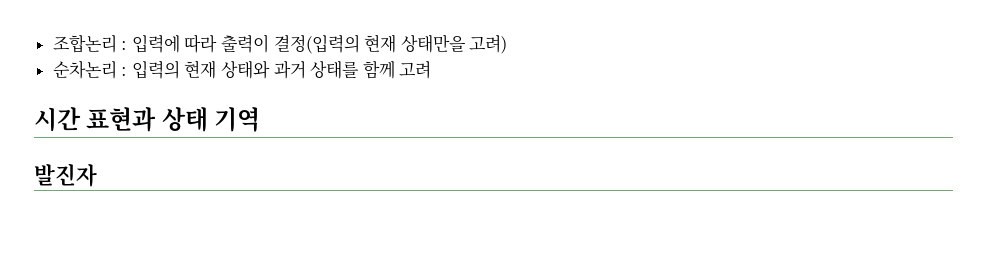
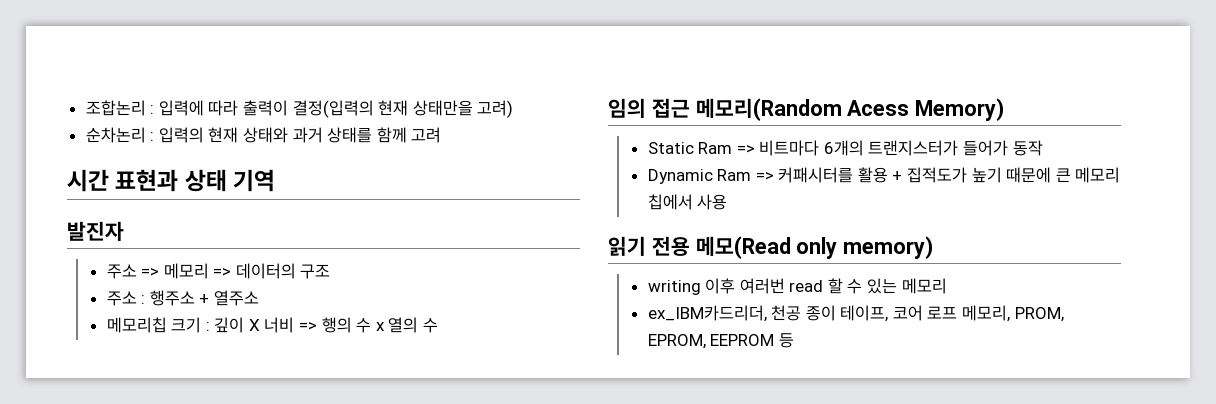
+ 주소 => 메모리 => 데이터의 구조
+ 주소 : 행주소 + 열주소
+ 메모리칩 크기 : 깊이 X 너비 => 행의 수 x 열의 수
+ 임의 접근 메모리(Random Acess Memory)
+ Static Ram => 비트마다 6개의 트랜지스터가 들어가 동작
+ Dynamic Ram => 커패시터를 활용 + 집적도가 높기 때문에 큰 메모리 칩에서 사용
+ 읽기 전용 메모(Read only memory)
+ writing 이후 여러번 read 할 수 있는 메모리
+ ex_IBM카드리더, 천공 종이 테이프, 코어 로프 메모리, PROM, EPROM, EEPROM 등

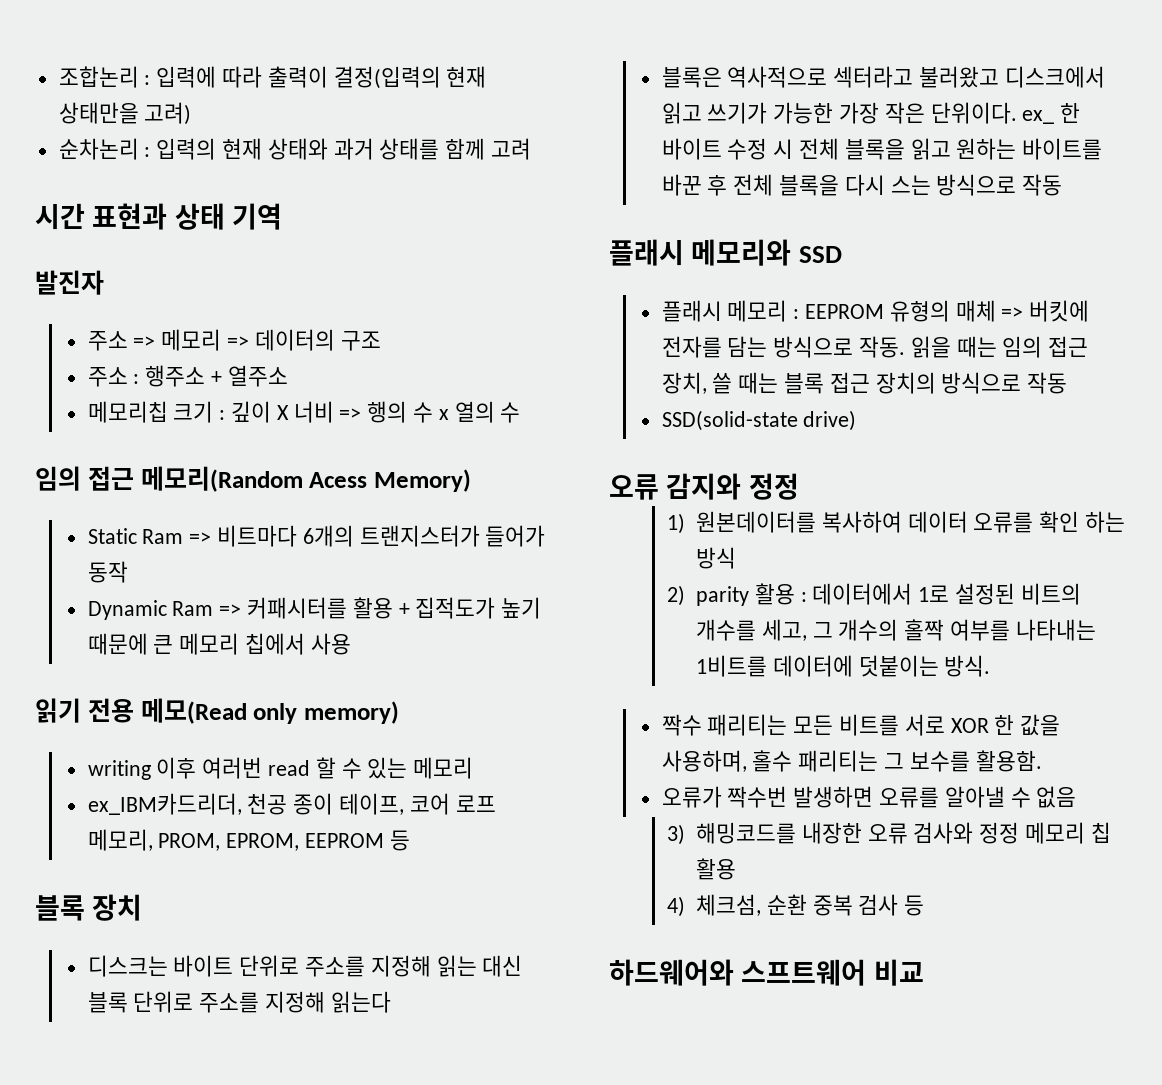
+ 블록 장치
+ 디스크는 바이트 단위로 주소를 지정해 읽는 대신 블록 단위로 주소를 지정해 읽는다
+ 블록은 역사적으로 섹터라고 불러왔고 디스크에서 읽고 쓰기가 가능한 가장 작은 단위이다. ex_ 한 바이트 수정 시 전체 블록을 읽고 원하는 바이트를 바꾼 후 전체 블록을 다시 스는 방식으로 작동
+ 플래시 메모리와 SSD
+ 플래시 메모리 : EEPROM 유형의 매체 => 버킷에 전자를 담는 방식으로 작동. 읽을 때는 임의 접근 장치, 쓸 때는 블록 접근 장치의 방식으로 작동
+ SSD(solid-state drive)
+ 오류 감지와 정정
+ 1) 원본데이터를 복사하여 데이터 오류를 확인 하는 방식
+ 2) parity 활용 : 데이터에서 1로 설정된 비트의 개수를 세고, 그 개수의 홀짝 여부를 나타내는 1비트를 데이터에 덧붙이는 방식.
+ 짝수 패리티는 모든 비트를 서로 XOR 한 값을 사용하며, 홀수 패리티는 그 보수를 활용함.
+ 오류가 짝수번 발생하면 오류를 알아낼 수 없음
+ 3) 해밍코드를 내장한 오류 검사와 정정 메모리 칩 활용
+ 4) 체크섬, 순환 중복 검사 등
+ 하드웨어와 스프트웨어 비교

